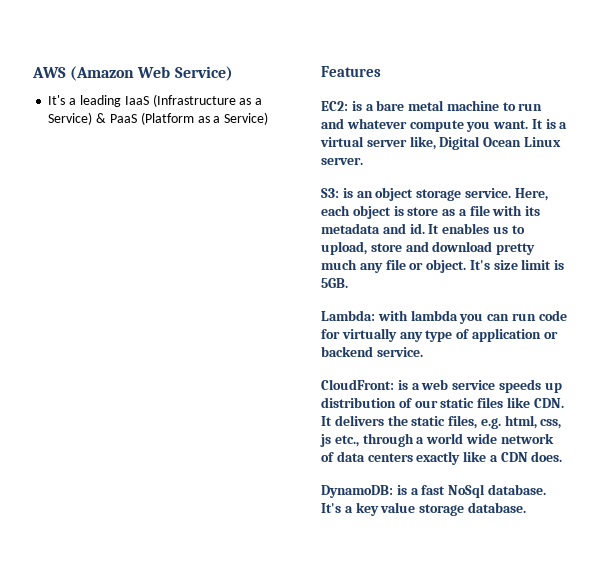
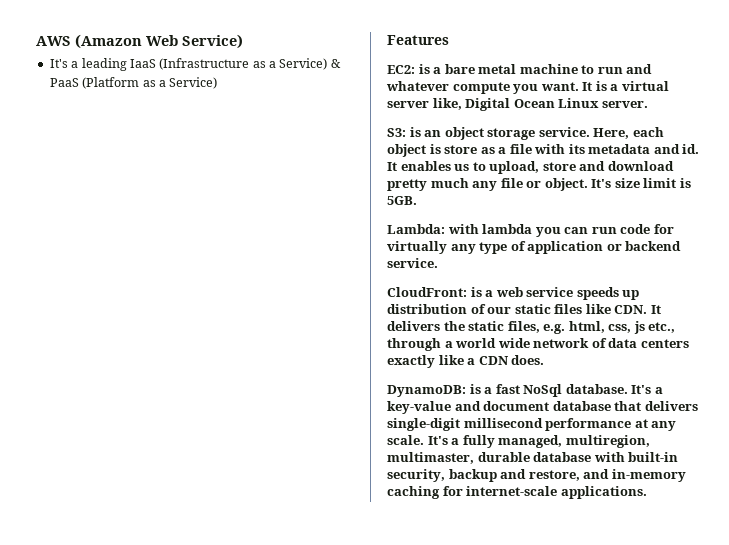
- It's a key value storage database.
+ It's a key-value and document database that delivers single-digit millisecond performance at any scale. It's a fully managed, multiregion, multimaster, durable database with built-in security, backup and restore, and in-memory caching for internet-scale applications.

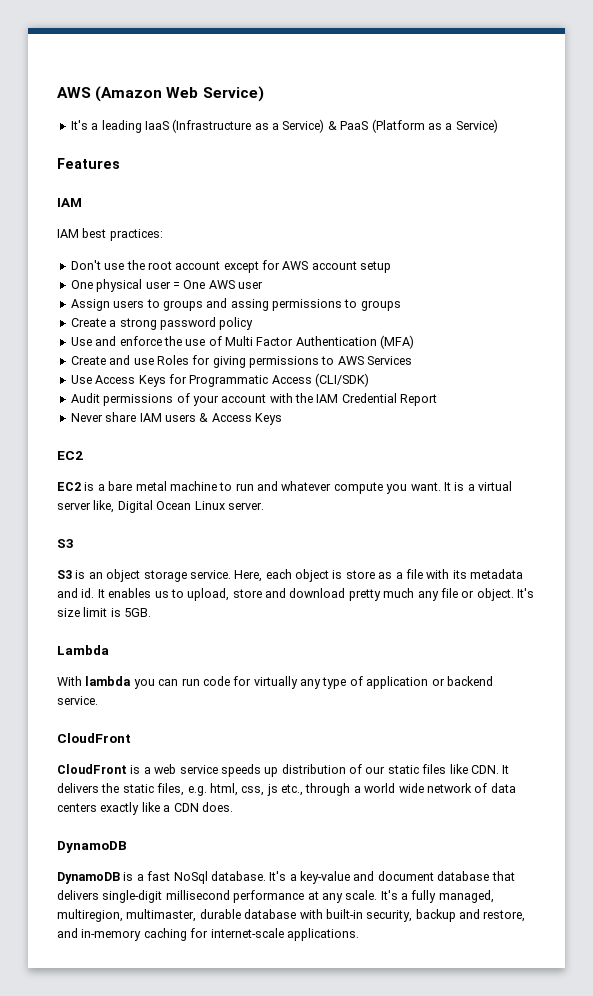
  Features
- EC2: is a bare metal machine to run and whatever compute you want.
+ IAM
+ IAM best practices:
+ Don't use the root account except for AWS account setup
+ One physical user = One AWS user
+ Assign users to groups and assing permissions to groups
+ Create a strong password policy
+ Use and enforce the use of Multi Factor Authentication (MFA)
+ Create and use Roles for giving permissions to AWS Services
+ Use Access Keys for Programmatic Access (CLI/SDK)
+ Audit permissions of your account with the IAM Credential Report
+ Never share IAM users & Access Keys
+ EC2
+ EC2 is a bare metal machine to run and whatever compute you want.
  It is a virtual server like, Digital Ocean Linux server.
- S3: is an object storage service.
+ S3
+ S3 is an object storage service.
- Lambda: with lambda you can run code for virtually any type of application or backend service.
- CloudFront: is a web service speeds up distribution of our static files like CDN. It delivers the static files, e.g. html, css, js etc., through a world wide network of data centers exactly like a CDN does.
- DynamoDB: is a fast NoSql database.
+ Lambda
+ With lambda you can run code for virtually any type of application or backend service.
+ CloudFront
+ CloudFront is a web service speeds up distribution of our static files like CDN. It delivers the static files, e.g. html, css, js etc., through a world wide network of data centers exactly like a CDN does.
+ DynamoDB
+ DynamoDB is a fast NoSql database.

